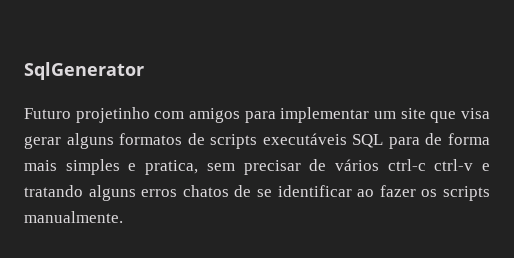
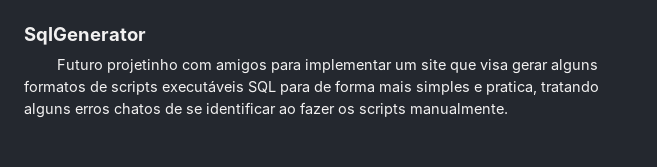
- Futuro projetinho com amigos para implementar um site que visa gerar alguns formatos de scripts executáveis SQL para de forma mais simples e pratica, sem precisar de vários ctrl-c ctrl-v e tratando alguns erros chatos de se identificar ao fazer os scripts manualmente.
+ Futuro projetinho com amigos para implementar um site que visa gerar alguns formatos de scripts executáveis SQL para de forma mais simples e pratica, tratando alguns erros chatos de se identificar ao fazer os scripts manualmente.

